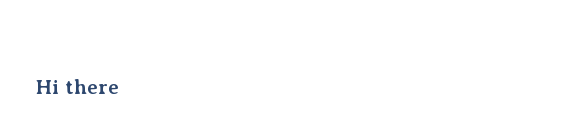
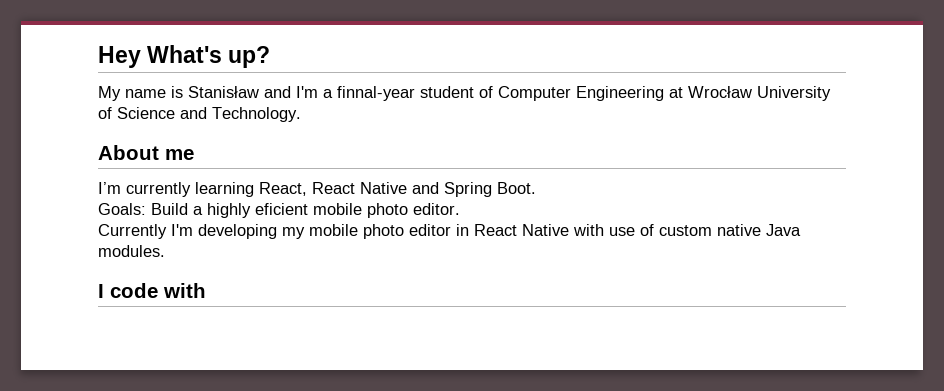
- Hi there
+ Hey What's up?
+ My name is Stanisław and I'm a finnal-year student of Computer Engineering at Wrocław University of Science and Technology.
+ About me
+ I’m currently learning React, React Native and Spring Boot.
+ Goals: Build a highly eficient mobile photo editor.
+ Currently I'm developing my mobile photo editor in React Native with use of custom native Java modules.
+ I code with

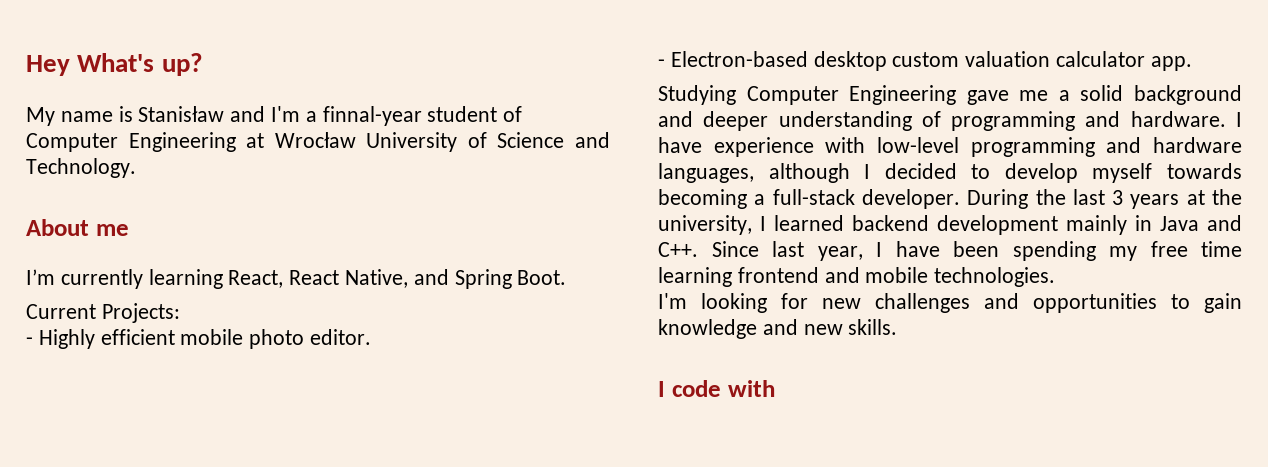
- I’m currently learning React, React Native and Spring Boot.
+ I’m currently learning React, React Native, and Spring Boot.
- Goals: Build a highly eficient mobile photo editor.
- Currently I'm developing my mobile photo editor in React Native with use of custom native Java modules.
+ Current Projects:
+ - Highly efficient mobile photo editor.
+ - Electron-based desktop custom valuation calculator app.
+ Studying Computer Engineering gave me a solid background and deeper understanding of programming and hardware. I have experience with low-level programming and hardware languages, although I decided to develop myself towards becoming a full-stack developer. During the last 3 years at the university, I learned backend development mainly in Java and C++. Since last year, I have been spending my free time learning frontend and mobile technologies.
+ I'm looking for new challenges and opportunities to gain knowledge and new skills.

